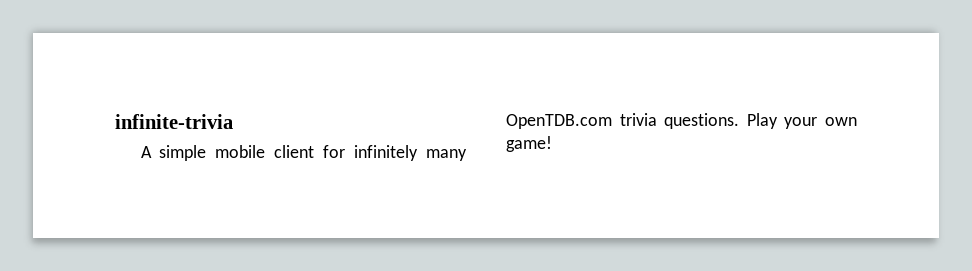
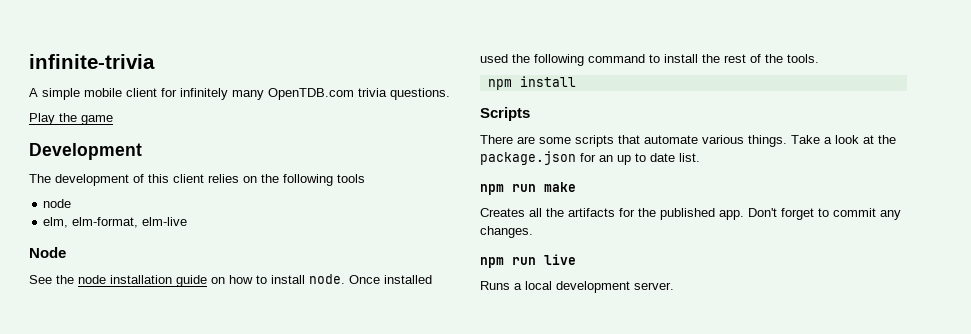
- A simple mobile client for infinitely many OpenTDB.com trivia questions. Play your own game!
+ A simple mobile client for infinitely many OpenTDB.com trivia questions.
+ Play the game
+ Development
+ The development of this client relies on the following tools
+ node
+ elm, elm-format, elm-live
+ Node
+ See the node installation guide on how to install node. Once installed used the following command to install the rest of the tools.
+ npm install
+ Scripts
+ There are some scripts that automate various things. Take a look at the package.json for an up to date list.
+ npm run make
+ Creates all the artifacts for the published app. Don't forget to commit any changes.
+ npm run live
+ Runs a local development server.

